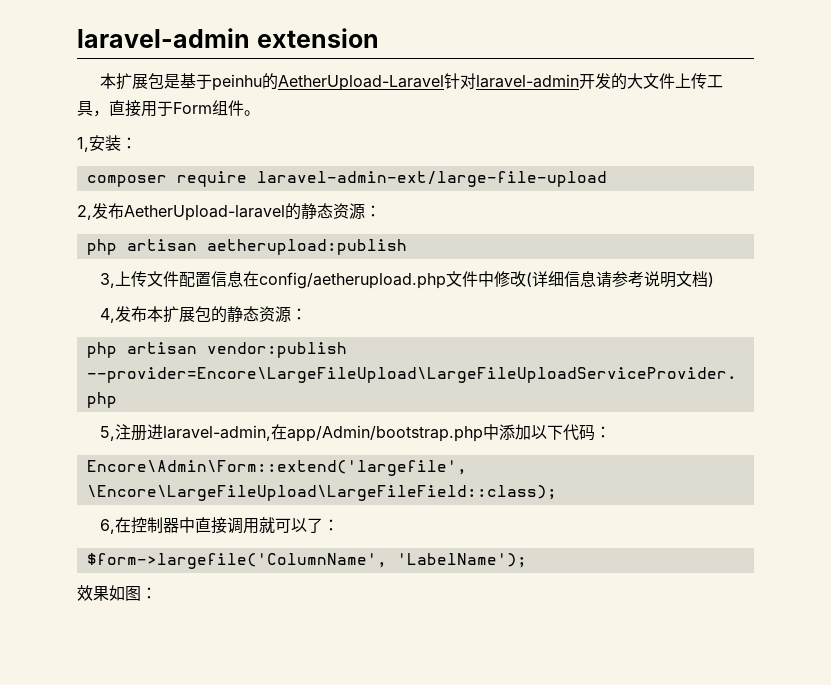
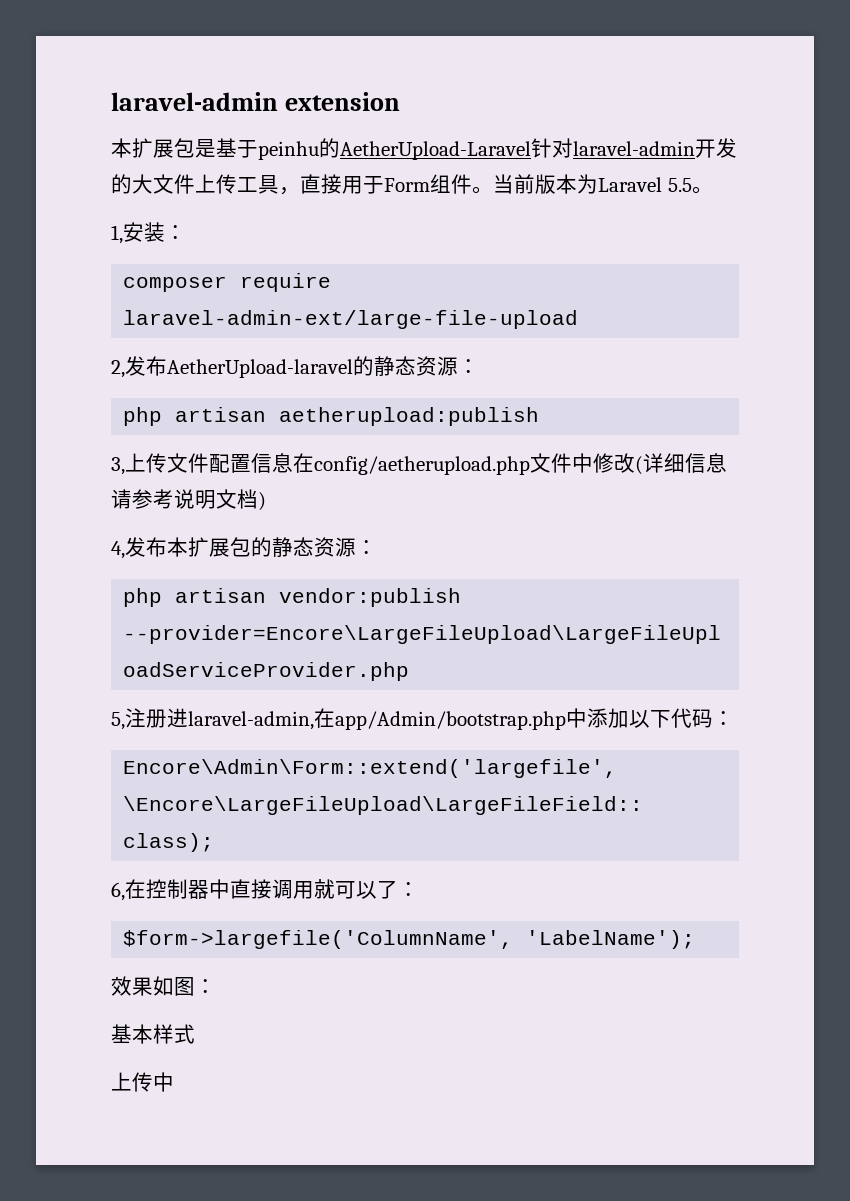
+ 当前版本为Laravel 5.5。
+ 基本样式
+ 上传中

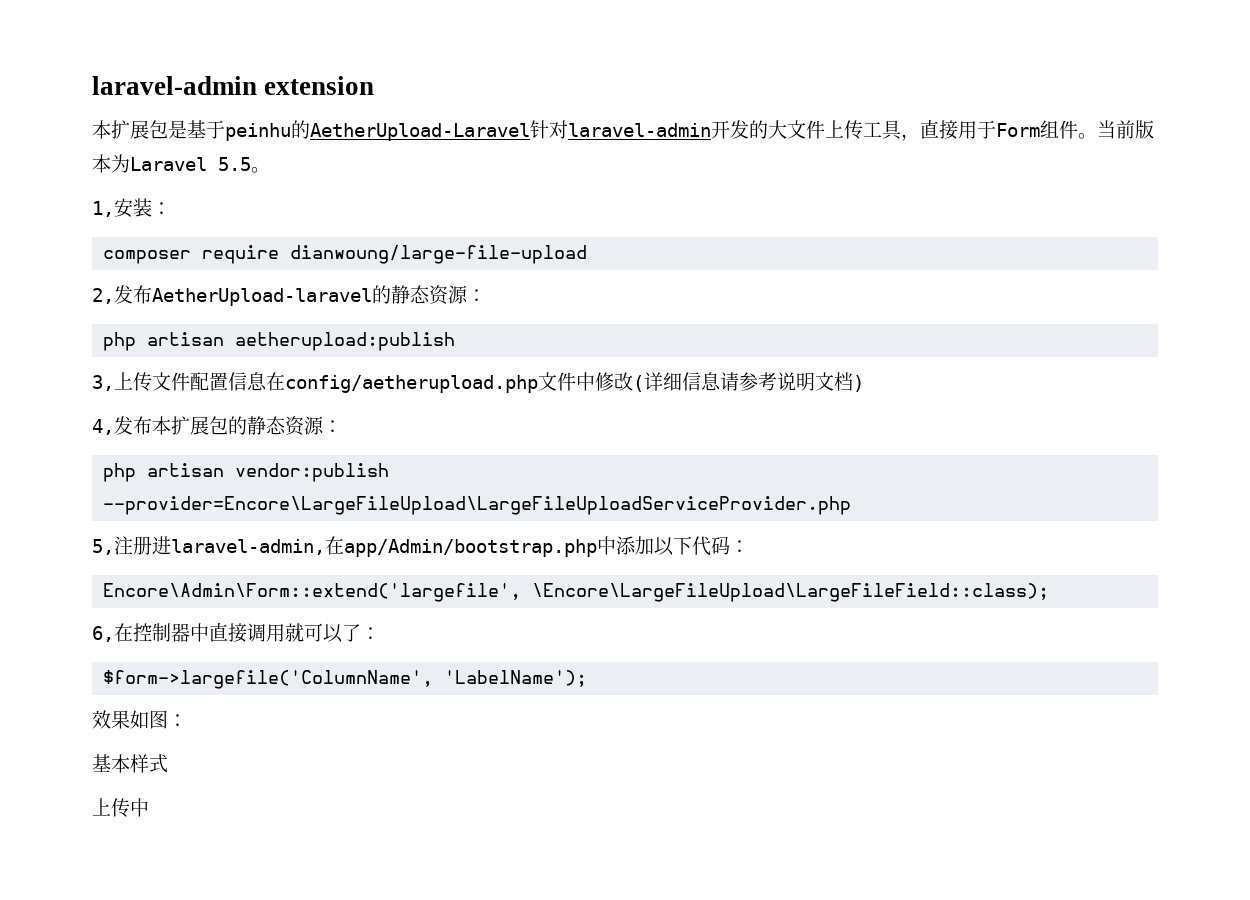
- composer require laravel-admin-ext/large-file-upload
+ composer require dianwoung/large-file-upload

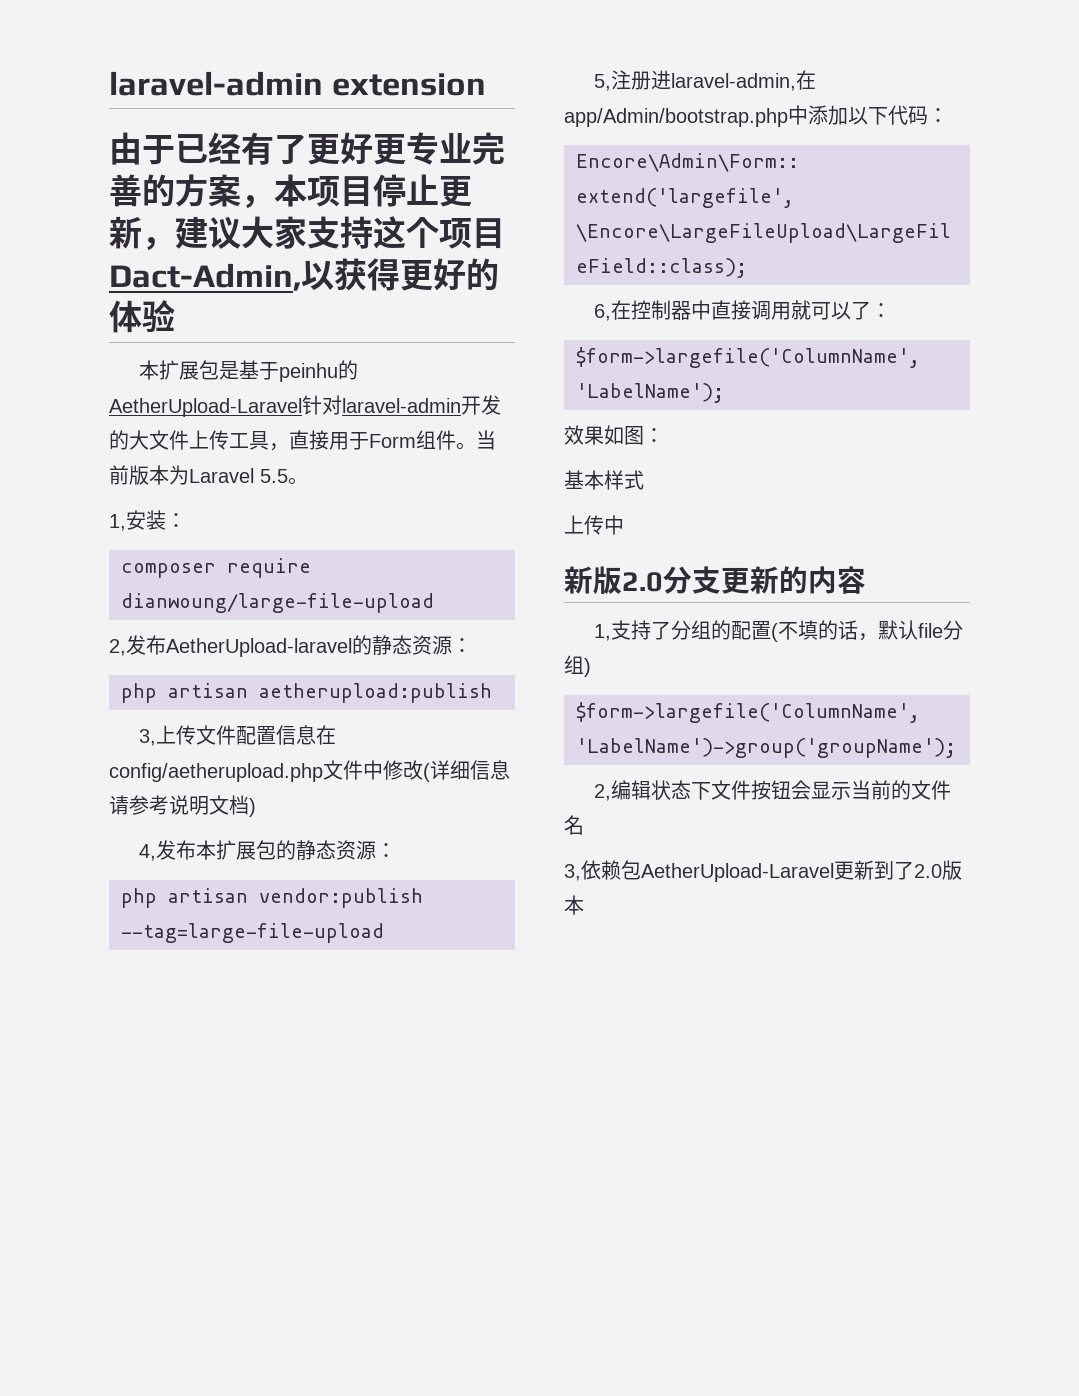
+ 由于已经有了更好更专业完善的方案，本项目停止更新，建议大家支持这个项目Dact-Admin,以获得更好的体验
- php artisan vendor:publish --provider=Encore\LargeFileUpload\LargeFileUploadServiceProvider.php
+ php artisan vendor:publish --tag=large-file-upload
+ 新版2.0分支更新的内容
+ 1,支持了分组的配置(不填的话，默认file分组)
+ $form->largefile('ColumnName', 'LabelName')->group('groupName');
+ 2,编辑状态下文件按钮会显示当前的文件名
+ 3,依赖包AetherUpload-Laravel更新到了2.0版本

